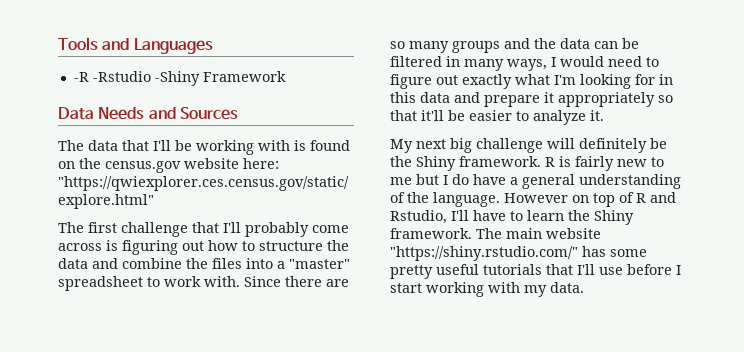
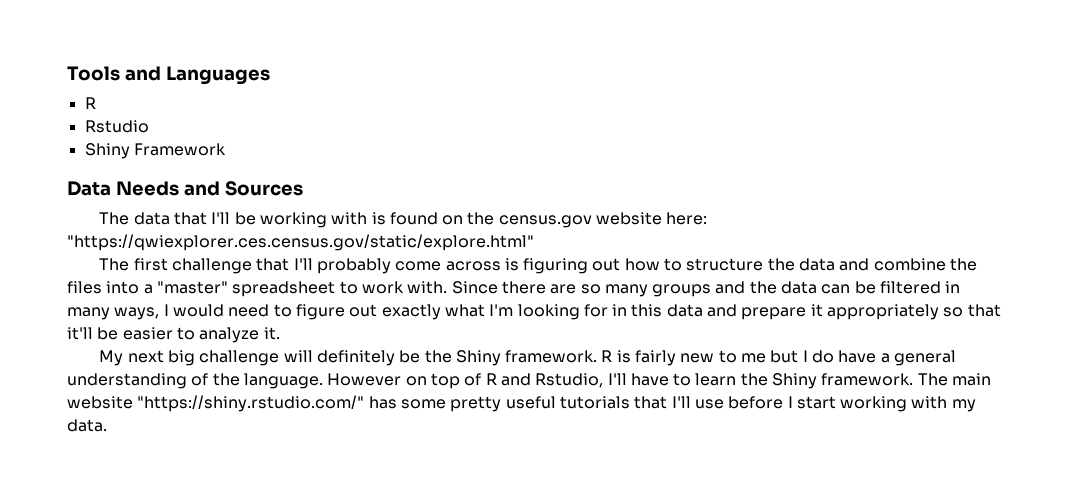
  Tools and Languages
- -R -Rstudio -Shiny Framework
+ R
+ Rstudio
+ Shiny Framework

